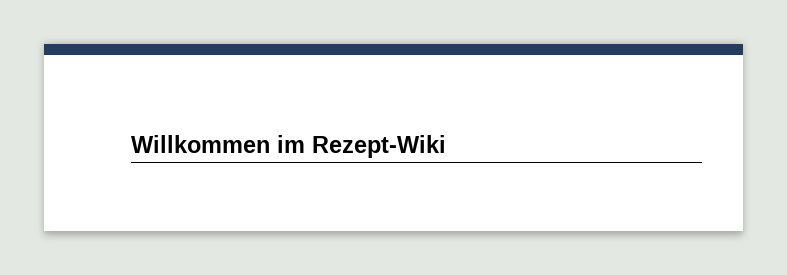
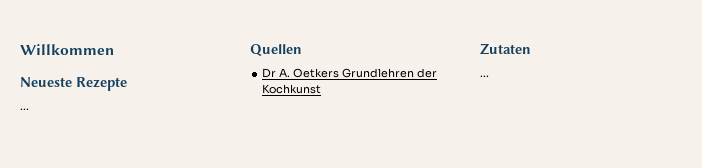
- Willkommen im Rezept-Wiki
+ Willkommen
+ Neueste Rezepte
+ ...
+ Quellen
+ Dr A. Oetkers Grundlehren der Kochkunst
+ Zutaten
+ ...

